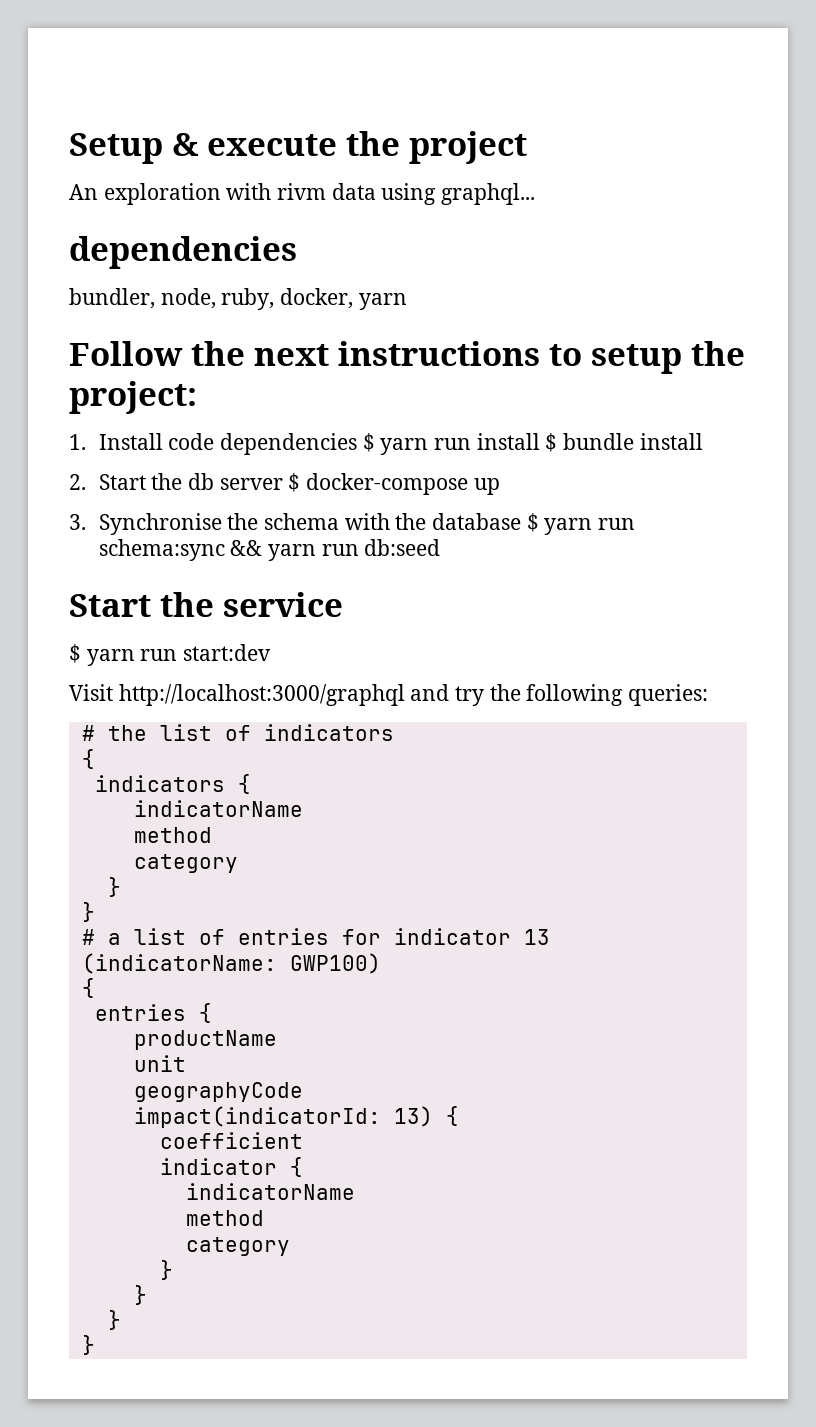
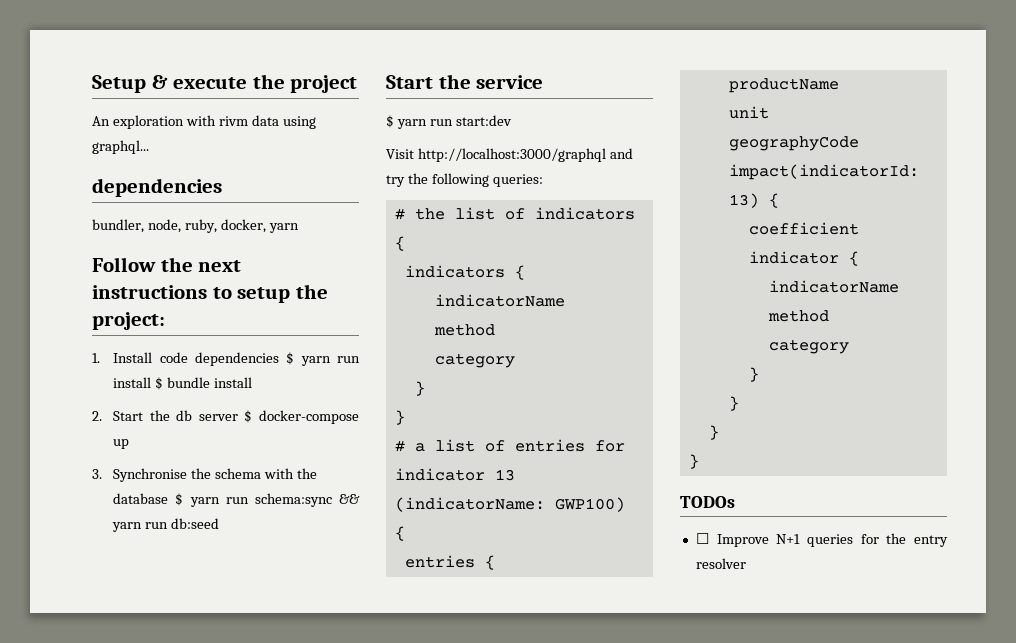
+ TODOs
+ ☐ Improve N+1 queries for the entry resolver

